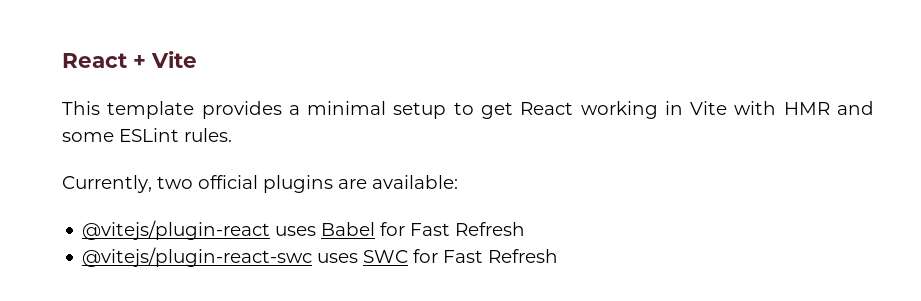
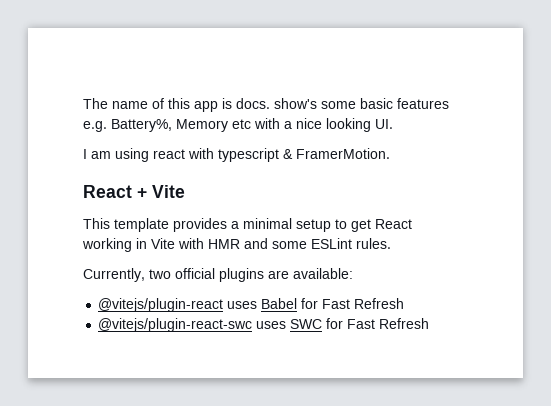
+ The name of this app is docs. show's some basic features e.g. Battery%, Memory etc with a nice looking UI.
+ I am using react with typescript & FramerMotion.

